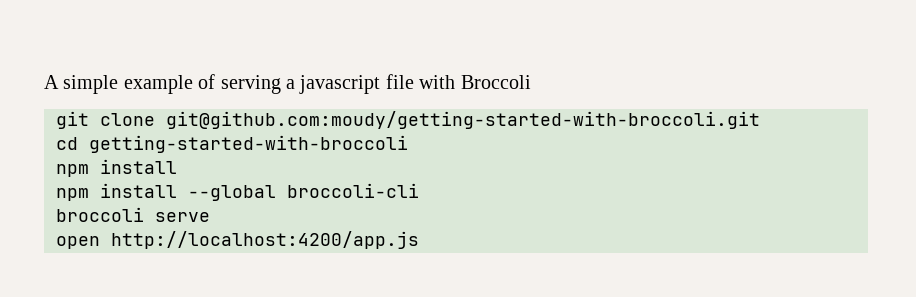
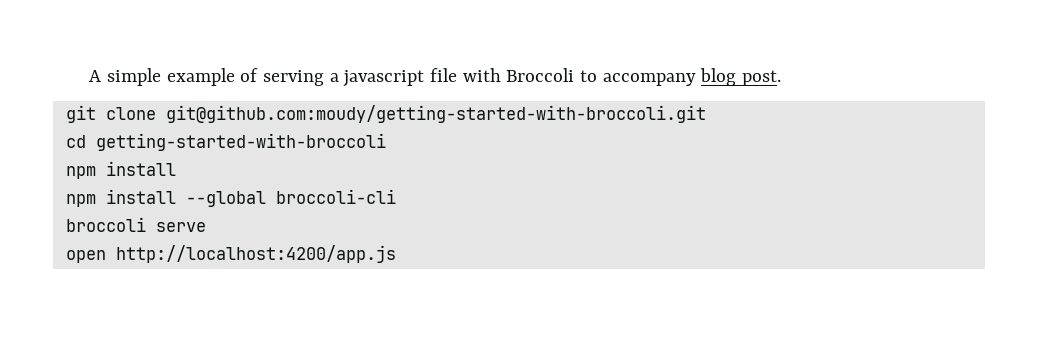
- A simple example of serving a javascript file with Broccoli
+ A simple example of serving a javascript file with Broccoli to accompany blog post.

